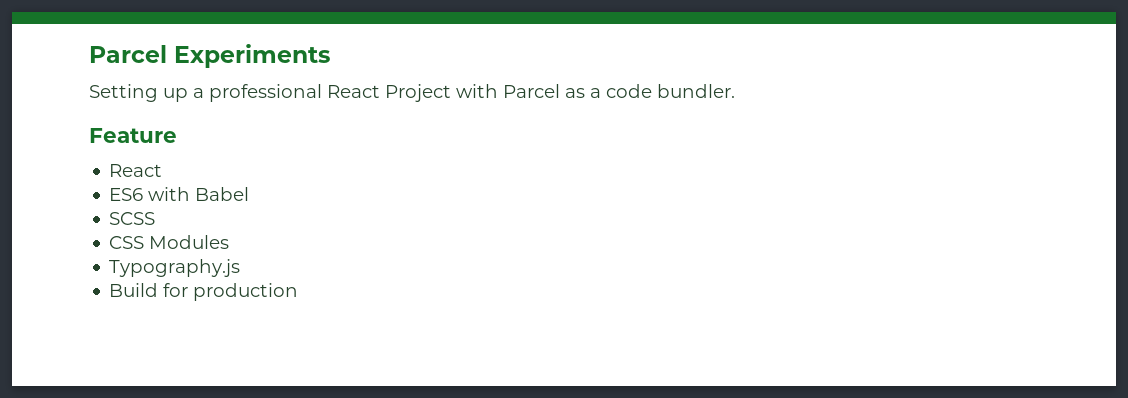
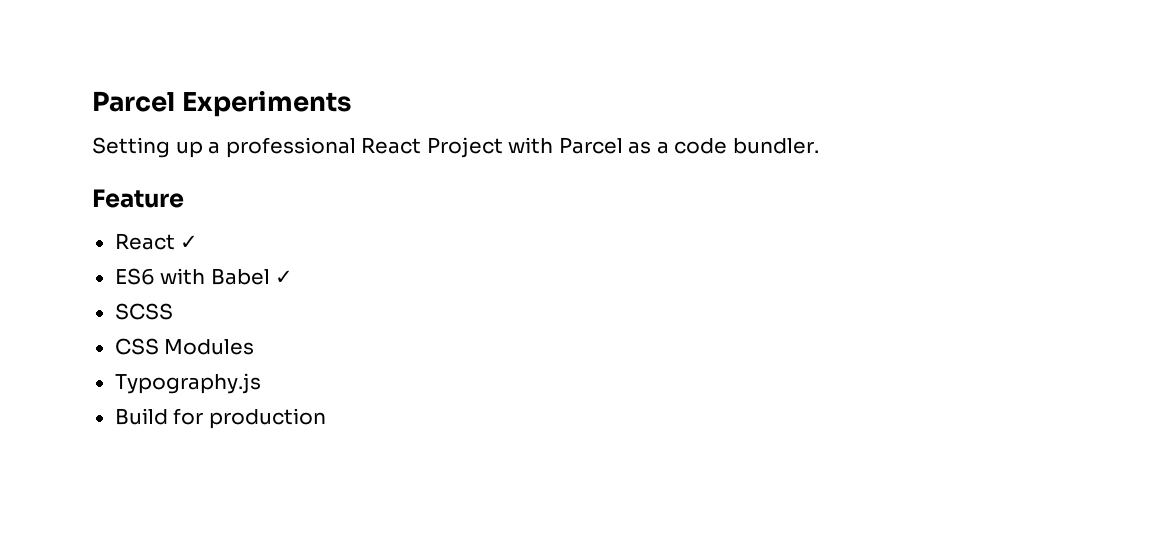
  Feature
- React
+ React ✓
- ES6 with Babel
+ ES6 with Babel ✓

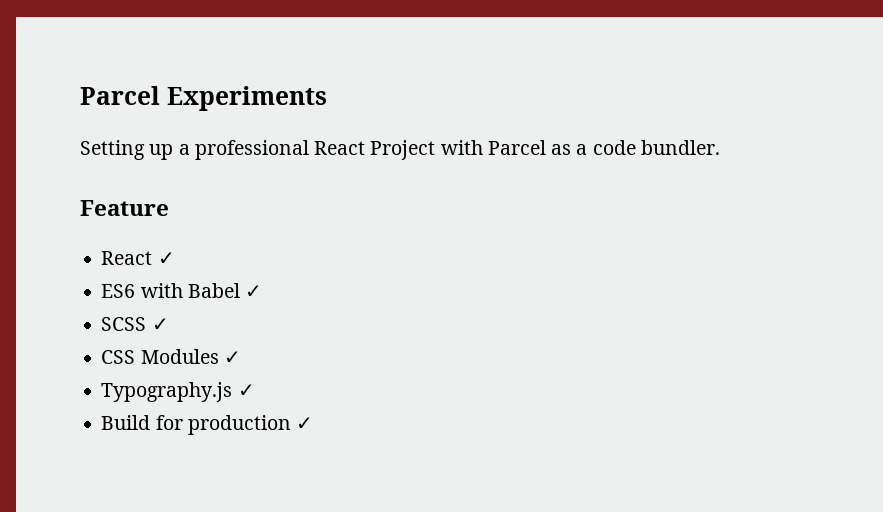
- SCSS
+ SCSS ✓
- CSS Modules
+ CSS Modules ✓
- Typography.js
+ Typography.js ✓
- Build for production
+ Build for production ✓

